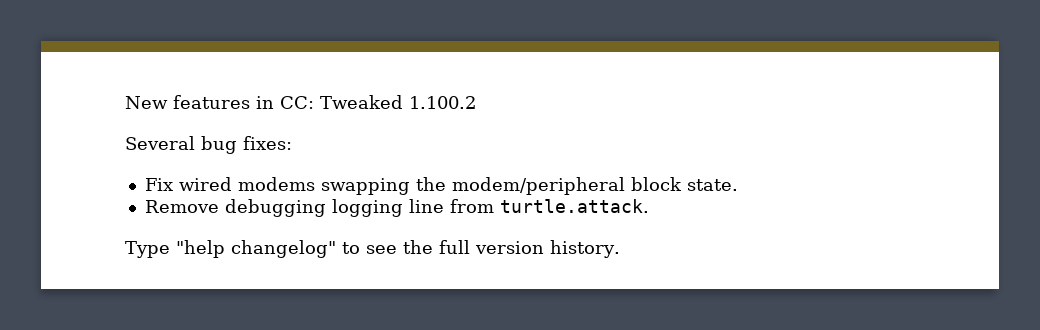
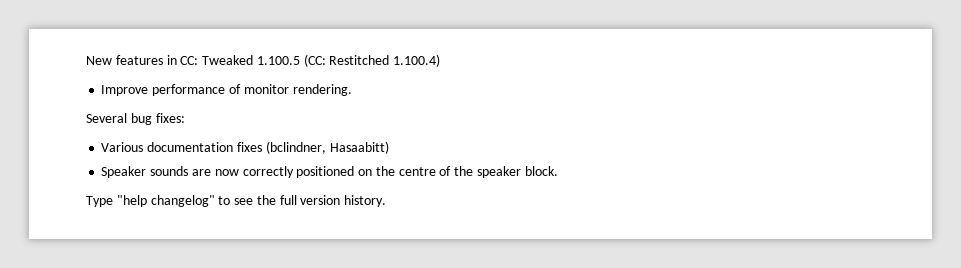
- New features in CC: Tweaked 1.100.2
+ New features in CC: Tweaked 1.100.5 (CC: Restitched 1.100.4)
+ Improve performance of monitor rendering.
  Several bug fixes:
- Fix wired modems swapping the modem/peripheral block state.
- Remove debugging logging line from turtle.attack.
+ Various documentation fixes (bclindner, Hasaabitt)
+ Speaker sounds are now correctly positioned on the centre of the speaker block.

